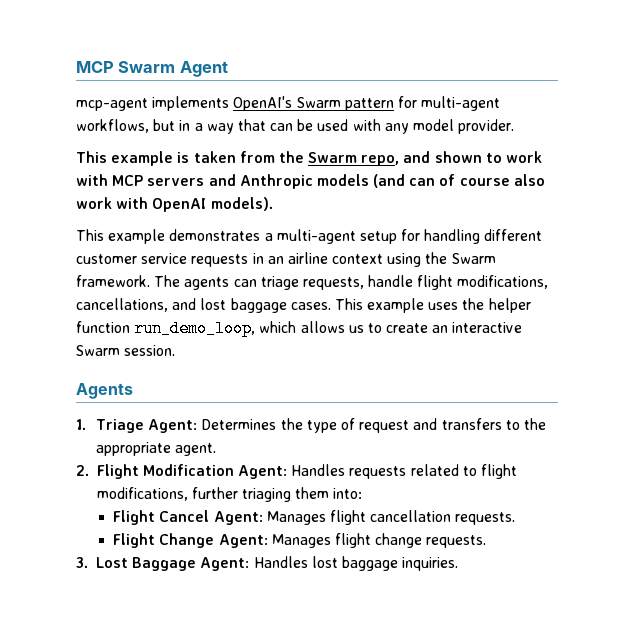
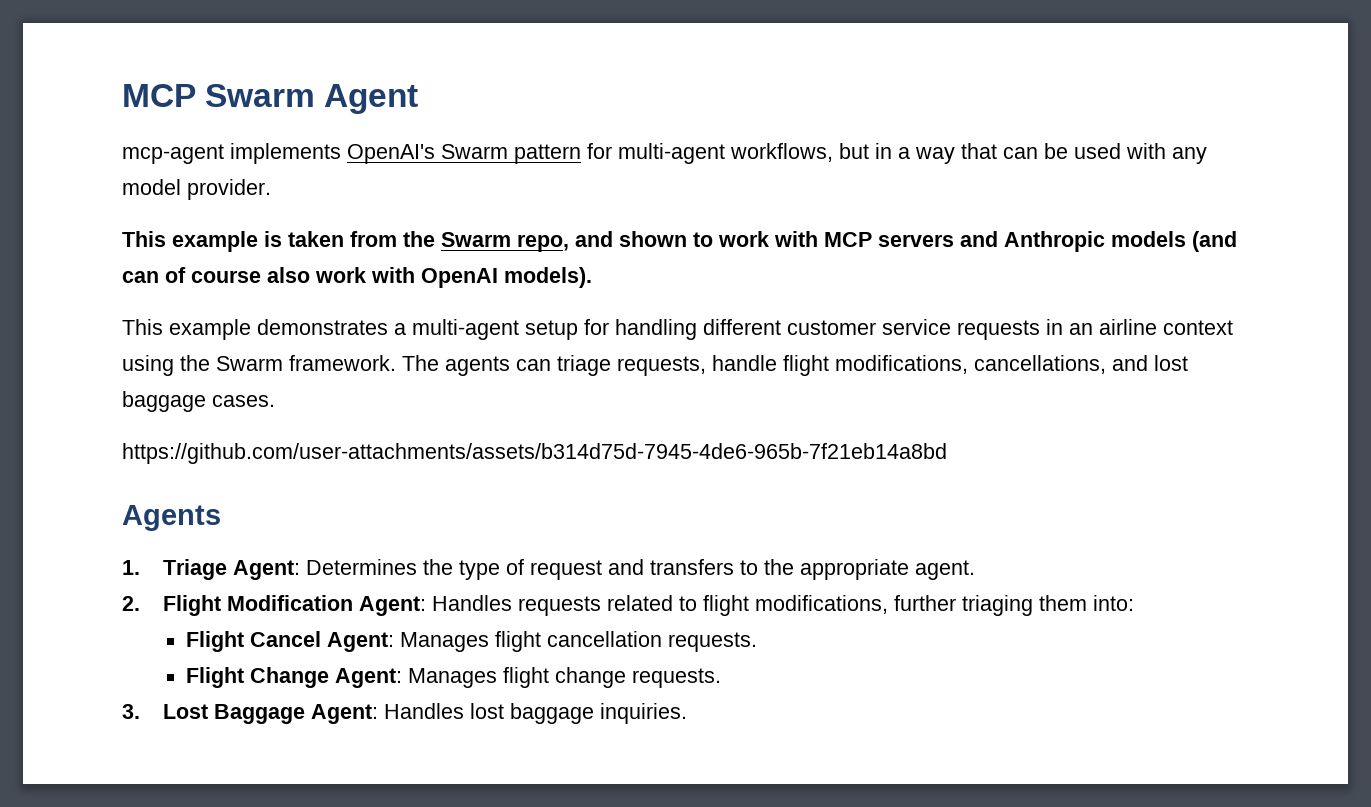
- The agents can triage requests, handle flight modifications, cancellations, and lost baggage cases. This example uses the helper function run_demo_loop, which allows us to create an interactive Swarm session.
+ The agents can triage requests, handle flight modifications, cancellations, and lost baggage cases.
+ https://github.com/user-attachments/assets/b314d75d-7945-4de6-965b-7f21eb14a8bd

